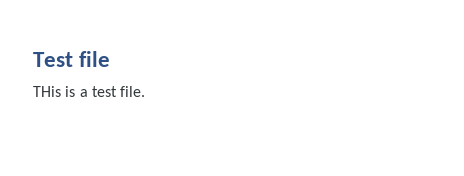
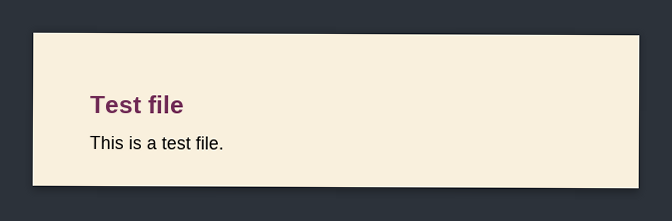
- THis is a test file.
+ This is a test file.

